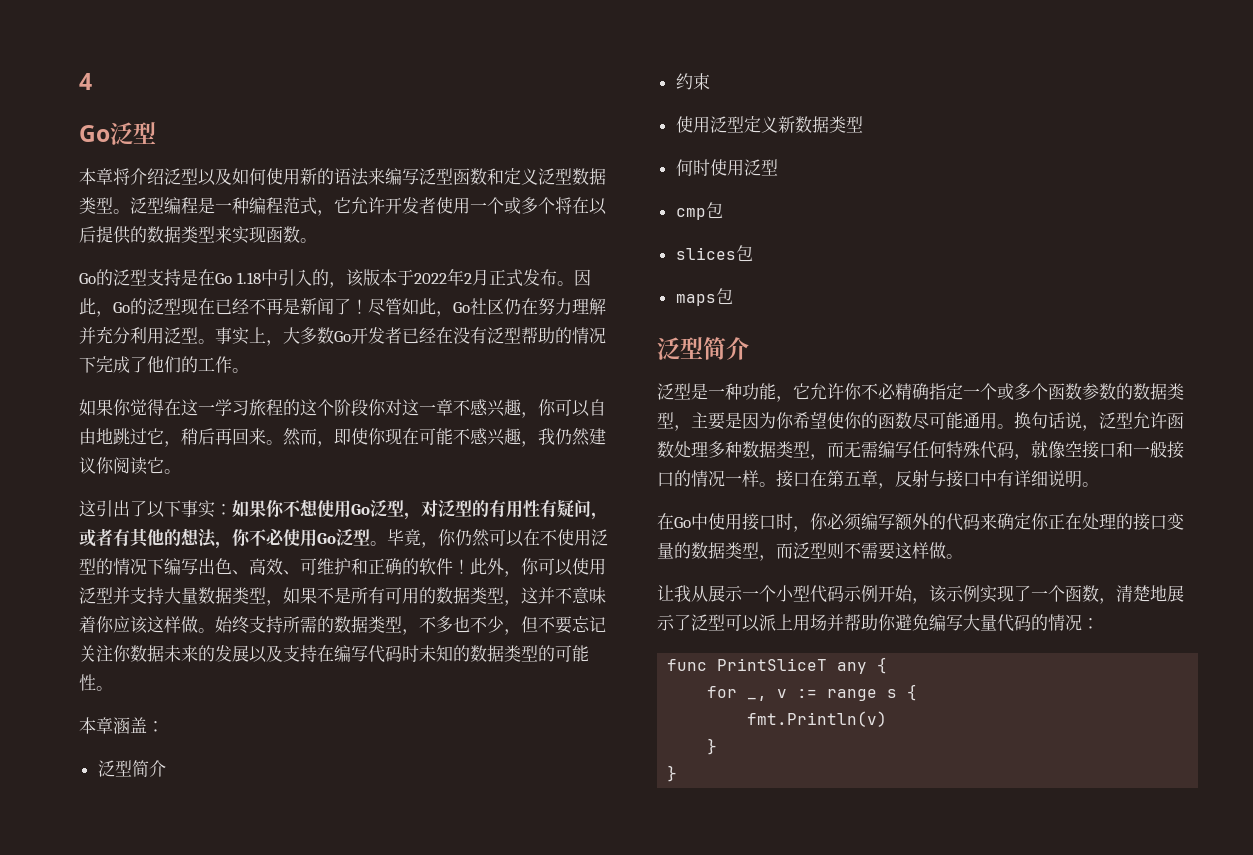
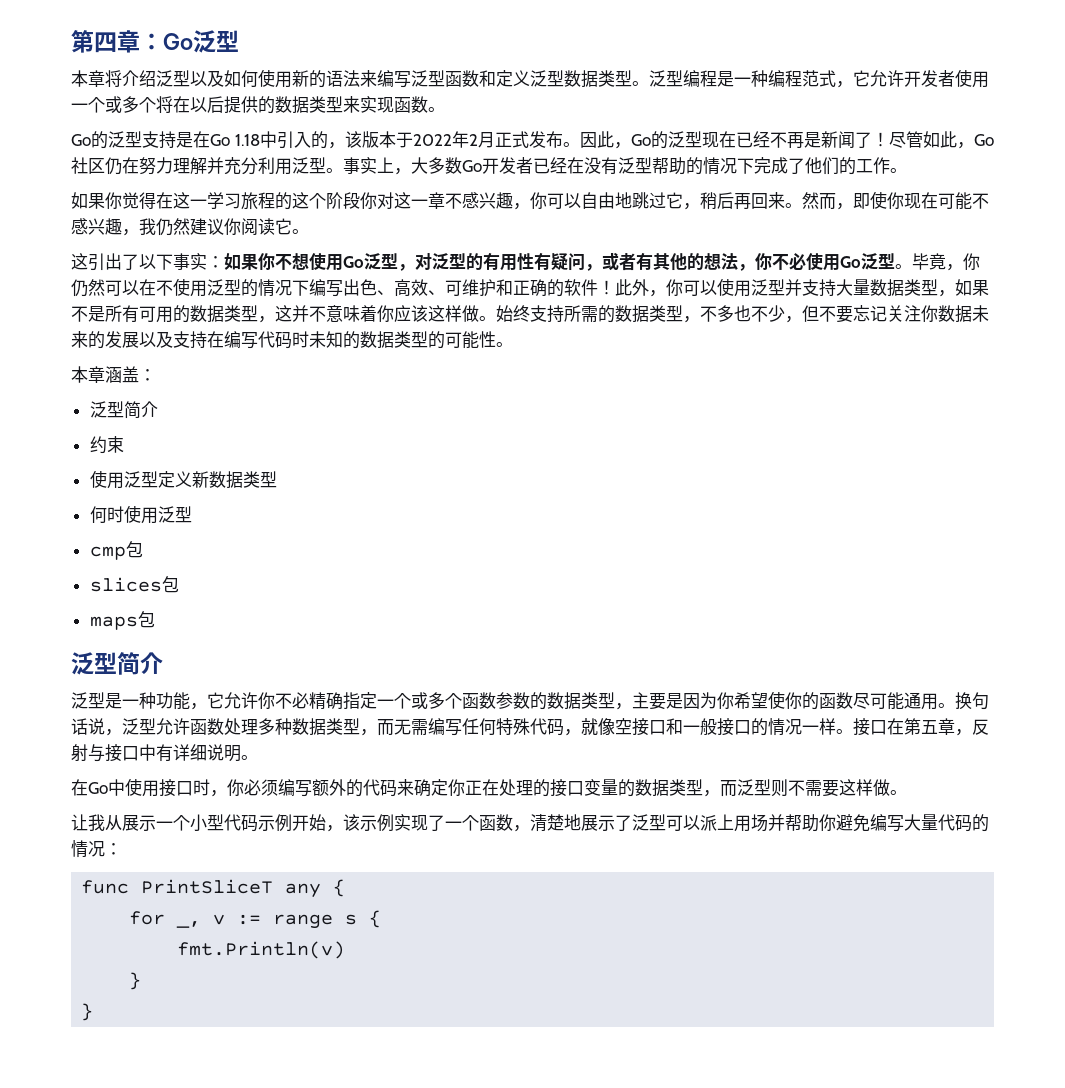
- 4
- Go泛型
+ 第四章：Go泛型

